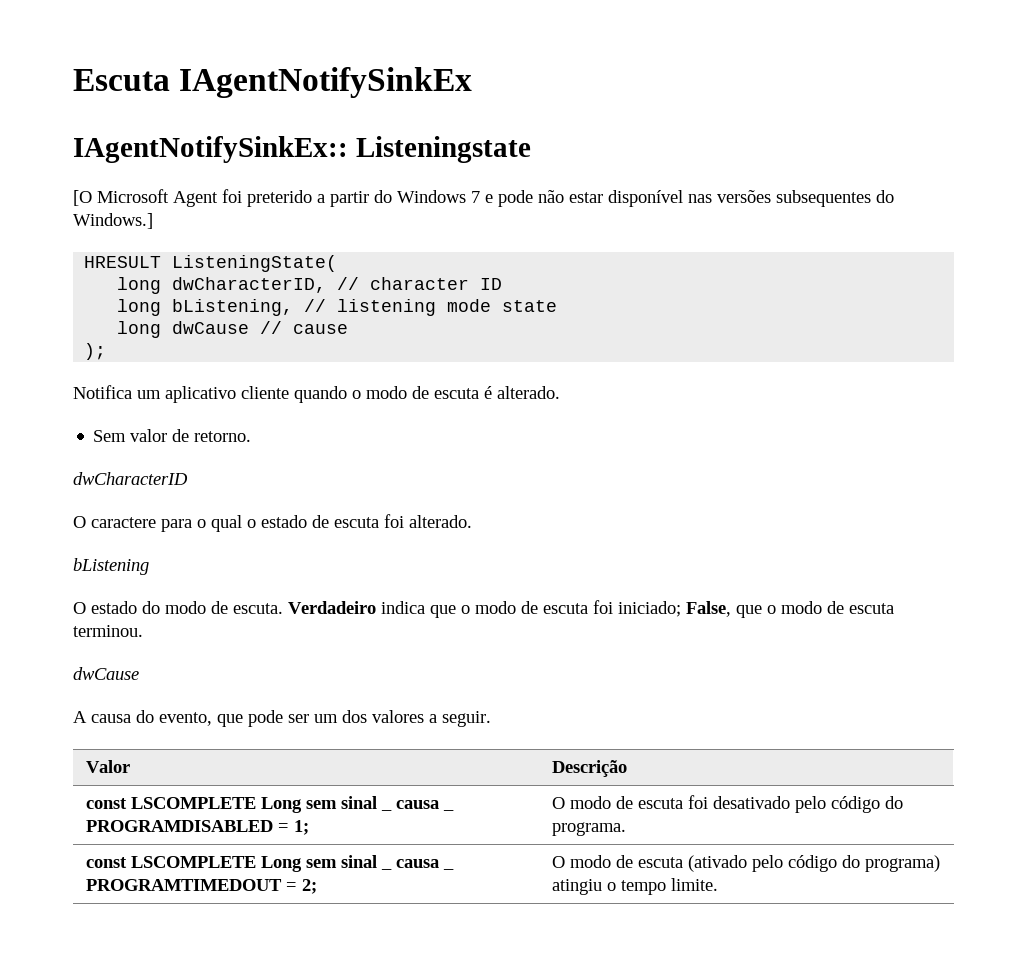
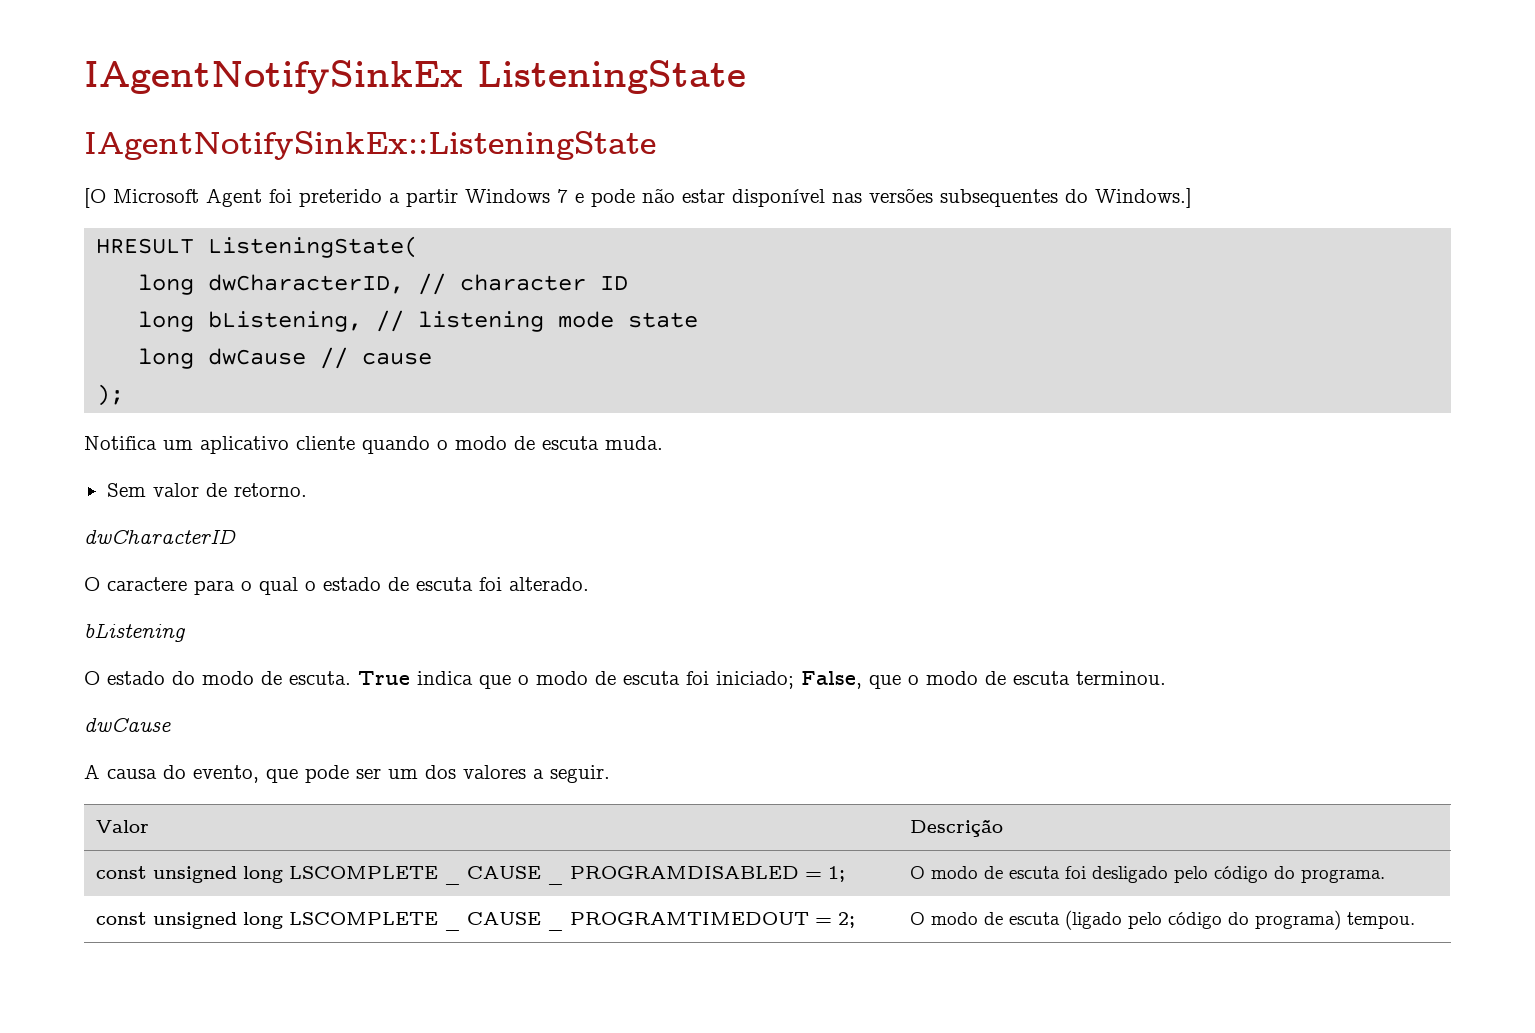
- Escuta IAgentNotifySinkEx
- IAgentNotifySinkEx:: Listeningstate
+ IAgentNotifySinkEx ListeningState
+ IAgentNotifySinkEx::ListeningState
- [O Microsoft Agent foi preterido a partir do Windows 7 e pode não estar disponível nas versões subsequentes do Windows.]
+ [O Microsoft Agent foi preterido a partir Windows 7 e pode não estar disponível nas versões subsequentes do Windows.]
- Notifica um aplicativo cliente quando o modo de escuta é alterado.
+ Notifica um aplicativo cliente quando o modo de escuta muda.
- Verdadeiro indica que o modo de escuta foi iniciado; False, que o modo de escuta terminou.
+ True indica que o modo de escuta foi iniciado; False, que o modo de escuta terminou.
- const LSCOMPLETE Long sem sinal _ causa _ PROGRAMDISABLED = 1; | O modo de escuta foi desativado pelo código do programa.
+ const unsigned long LSCOMPLETE _ CAUSE _ PROGRAMDISABLED = 1; | O modo de escuta foi desligado pelo código do programa.
- const LSCOMPLETE Long sem sinal _ causa _ PROGRAMTIMEDOUT = 2; | O modo de escuta (ativado pelo código do programa) atingiu o tempo limite.
+ const unsigned long LSCOMPLETE _ CAUSE _ PROGRAMTIMEDOUT = 2; | O modo de escuta (ligado pelo código do programa) tempou.

